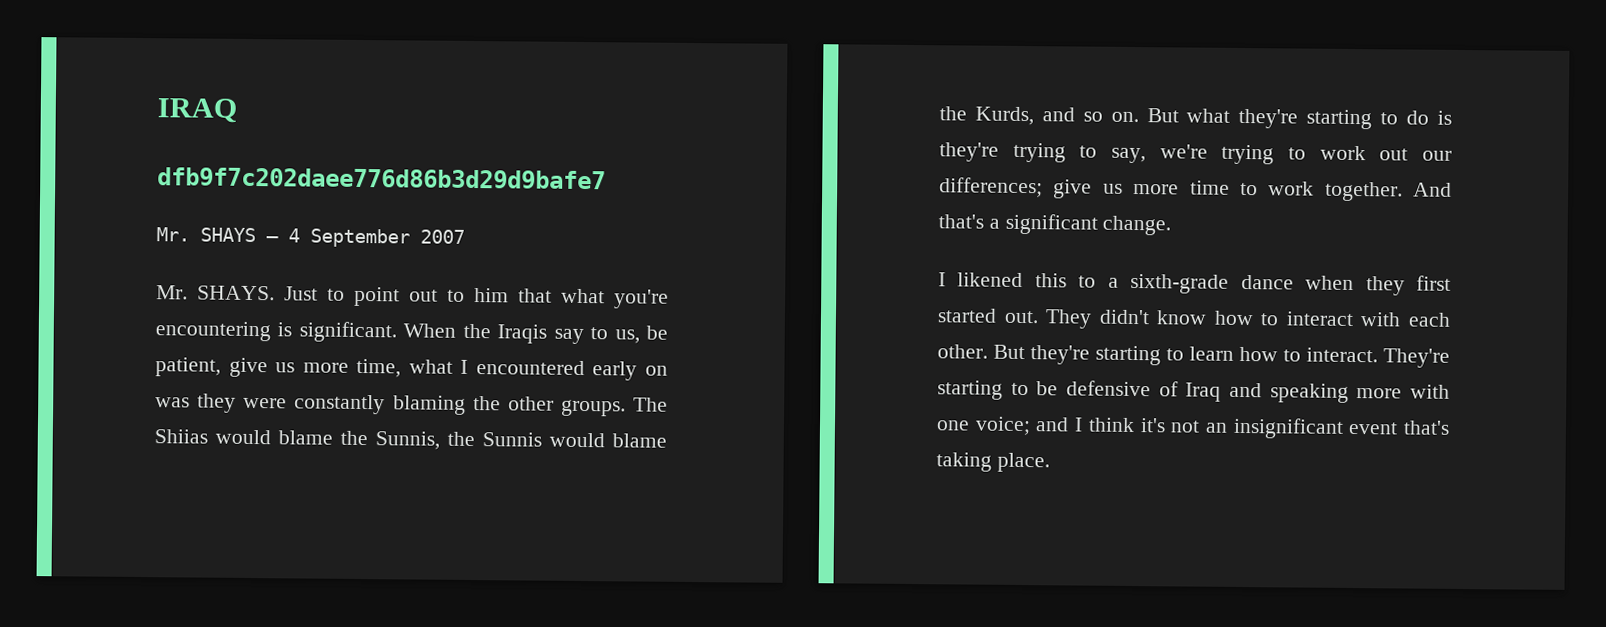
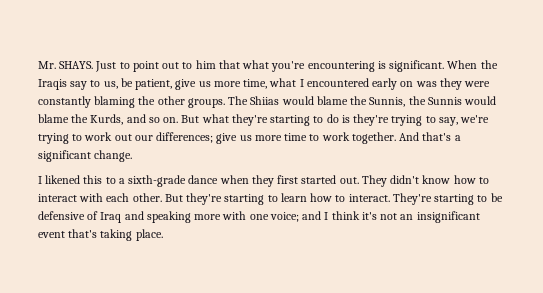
- IRAQ
- dfb9f7c202daee776d86b3d29d9bafe7
- Mr. SHAYS — 4 September 2007

